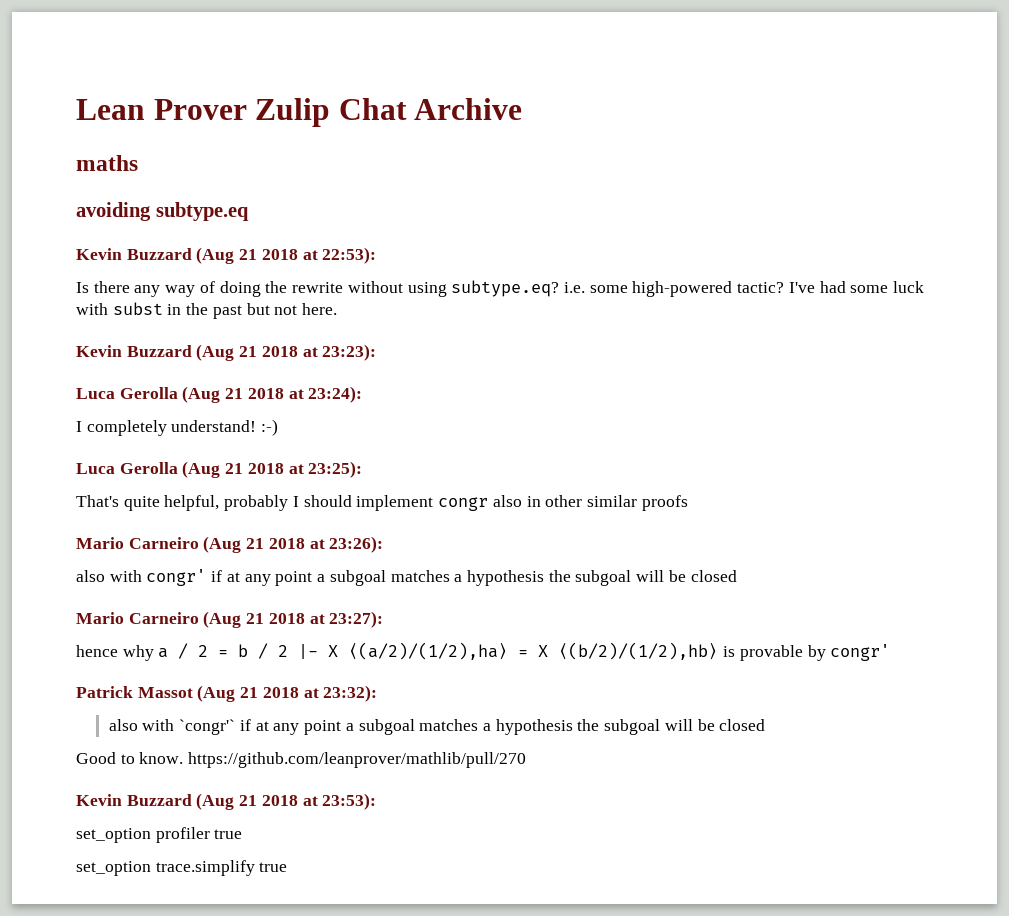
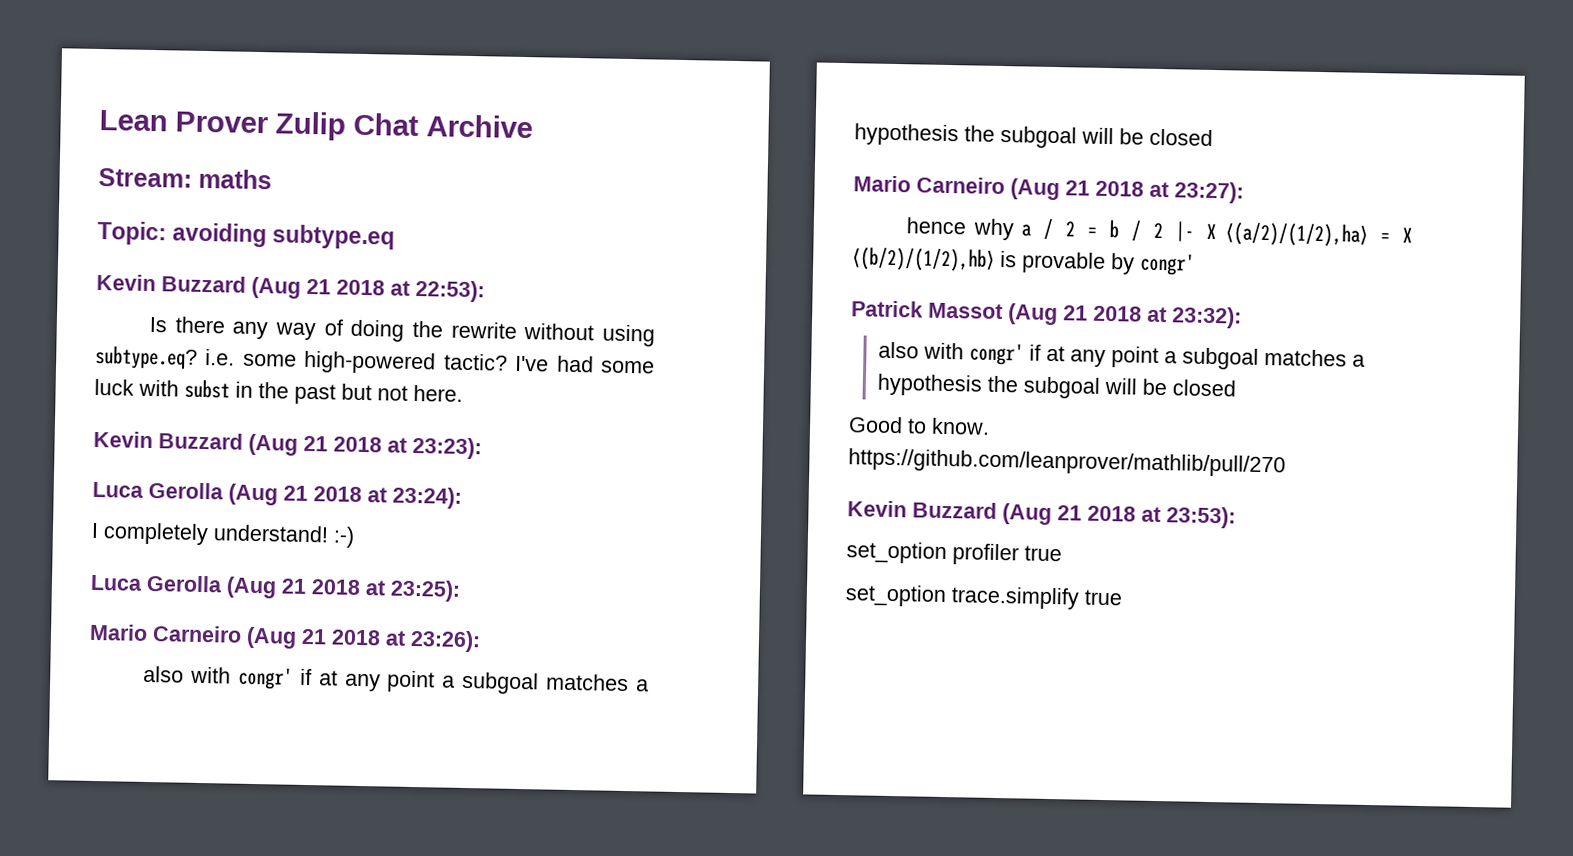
- maths
+ Stream: maths
- avoiding subtype.eq
+ Topic: avoiding subtype.eq
- That's quite helpful, probably I should implement congr also in other similar proofs
  Patrick Massot (Aug 21 2018 at 23:32):
- also with `congr'` if at any point a subgoal matches a hypothesis the subgoal will be closed
+ also with congr' if at any point a subgoal matches a hypothesis the subgoal will be closed

